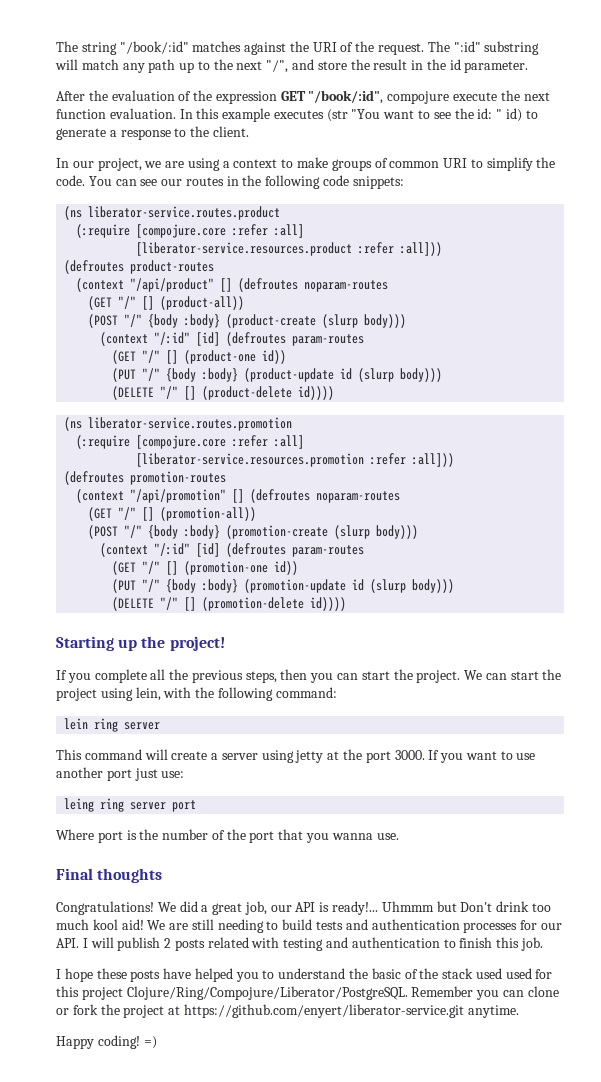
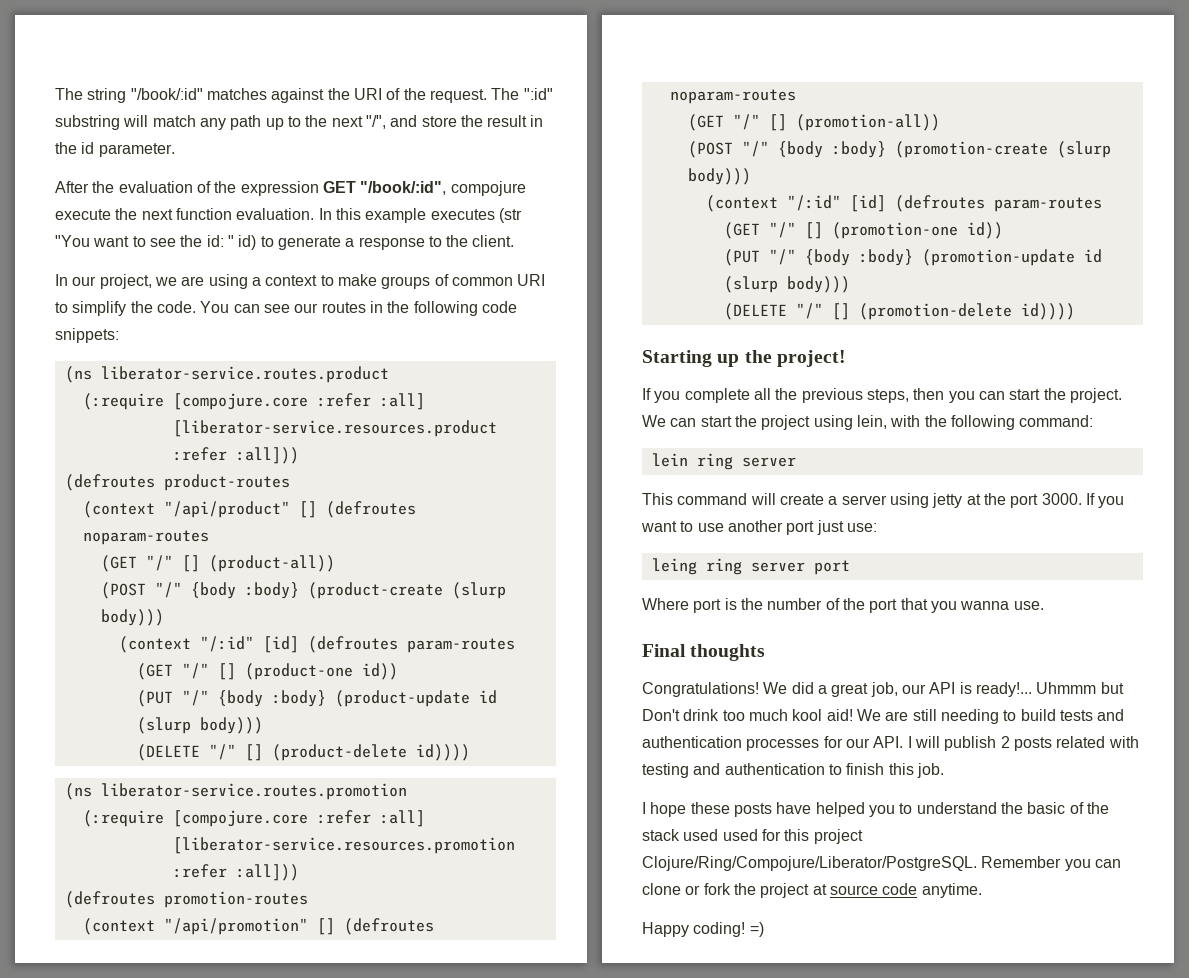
- Remember you can clone or fork the project at https://github.com/enyert/liberator-service.git anytime.
+ Remember you can clone or fork the project at source code anytime.

